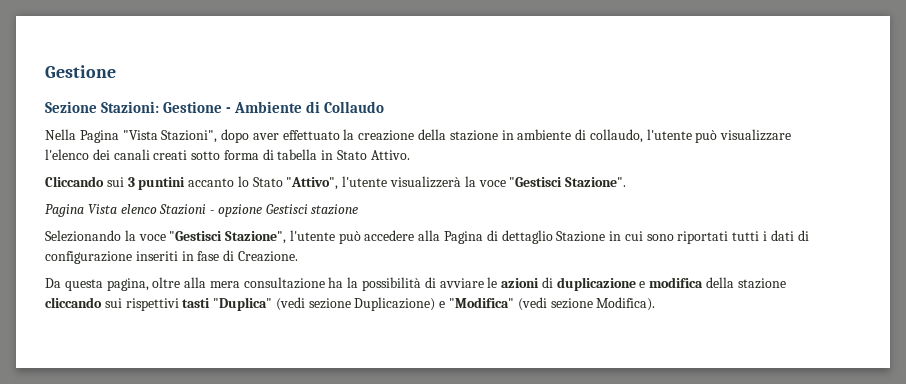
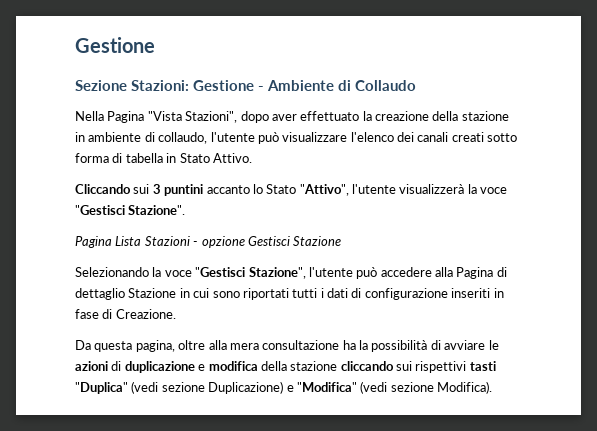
- Pagina Vista elenco Stazioni - opzione Gestisci stazione
+ Pagina Lista Stazioni - opzione Gestisci Stazione

